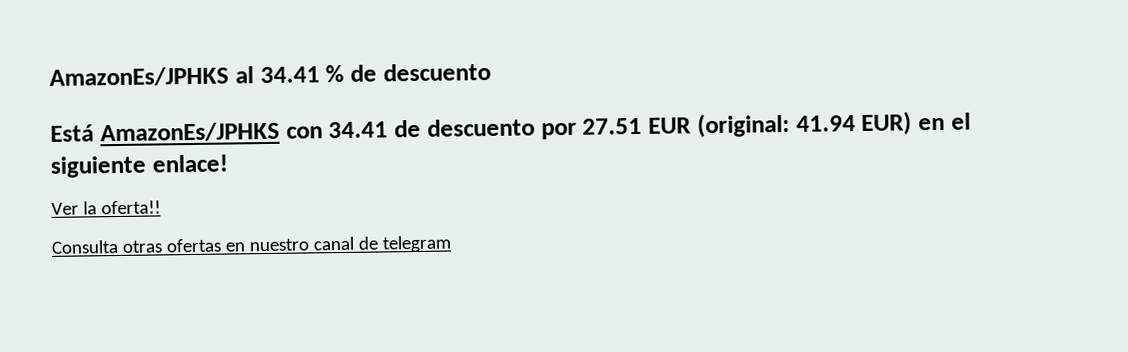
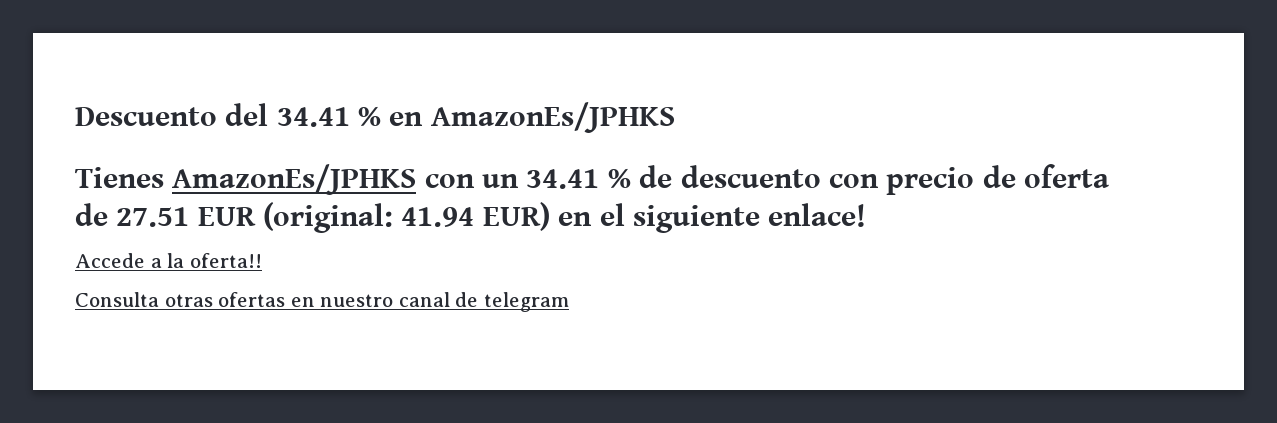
- AmazonEs/JPHKS al 34.41 % de descuento
- Está AmazonEs/JPHKS con 34.41 de descuento por 27.51 EUR (original: 41.94 EUR) en el siguiente enlace!
+ Descuento del 34.41 % en AmazonEs/JPHKS
+ Tienes AmazonEs/JPHKS con un 34.41 % de descuento con precio de oferta de 27.51 EUR (original: 41.94 EUR) en el siguiente enlace!
- Ver la oferta!!
+ Accede a la oferta!!

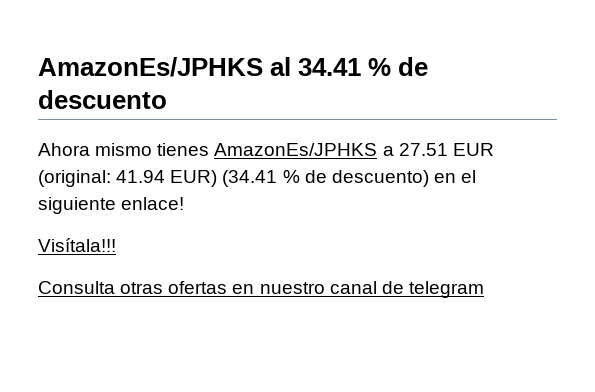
- Descuento del 34.41 % en AmazonEs/JPHKS
- Tienes AmazonEs/JPHKS con un 34.41 % de descuento con precio de oferta de 27.51 EUR (original: 41.94 EUR) en el siguiente enlace!
+ AmazonEs/JPHKS al 34.41 % de descuento
+ Ahora mismo tienes AmazonEs/JPHKS a 27.51 EUR (original: 41.94 EUR) (34.41 % de descuento) en el siguiente enlace!
- Accede a la oferta!!
+ Visítala!!!

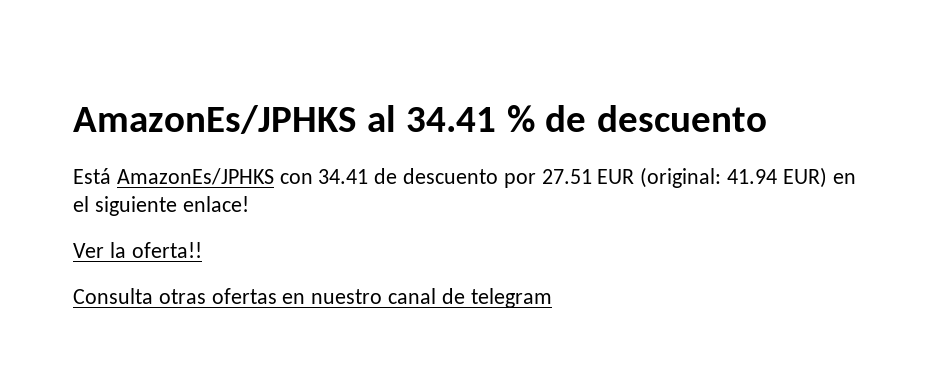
- Ahora mismo tienes AmazonEs/JPHKS a 27.51 EUR (original: 41.94 EUR) (34.41 % de descuento) en el siguiente enlace!
+ Está AmazonEs/JPHKS con 34.41 de descuento por 27.51 EUR (original: 41.94 EUR) en el siguiente enlace!
- Visítala!!!
+ Ver la oferta!!

